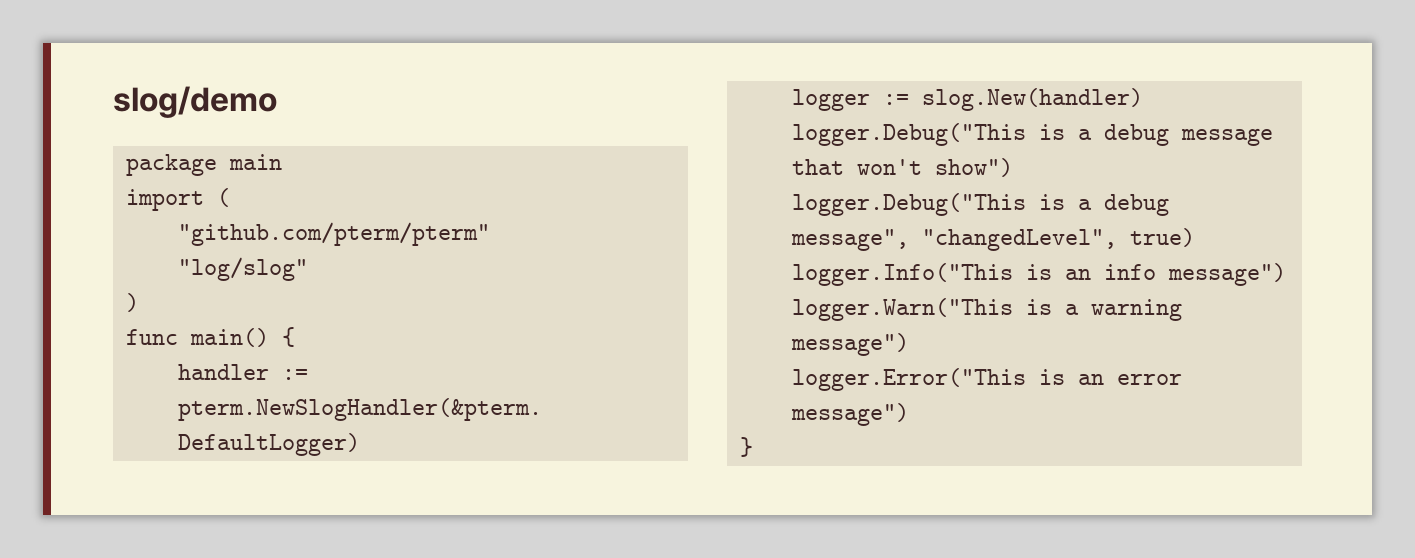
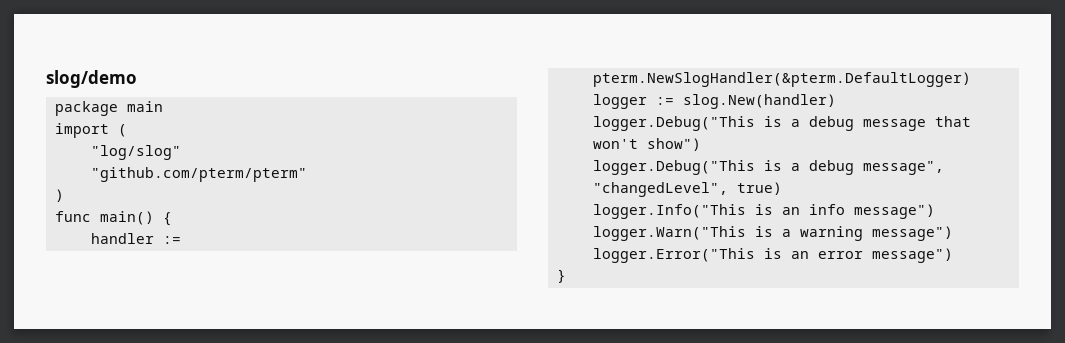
+ "log/slog"
- "log/slog"

